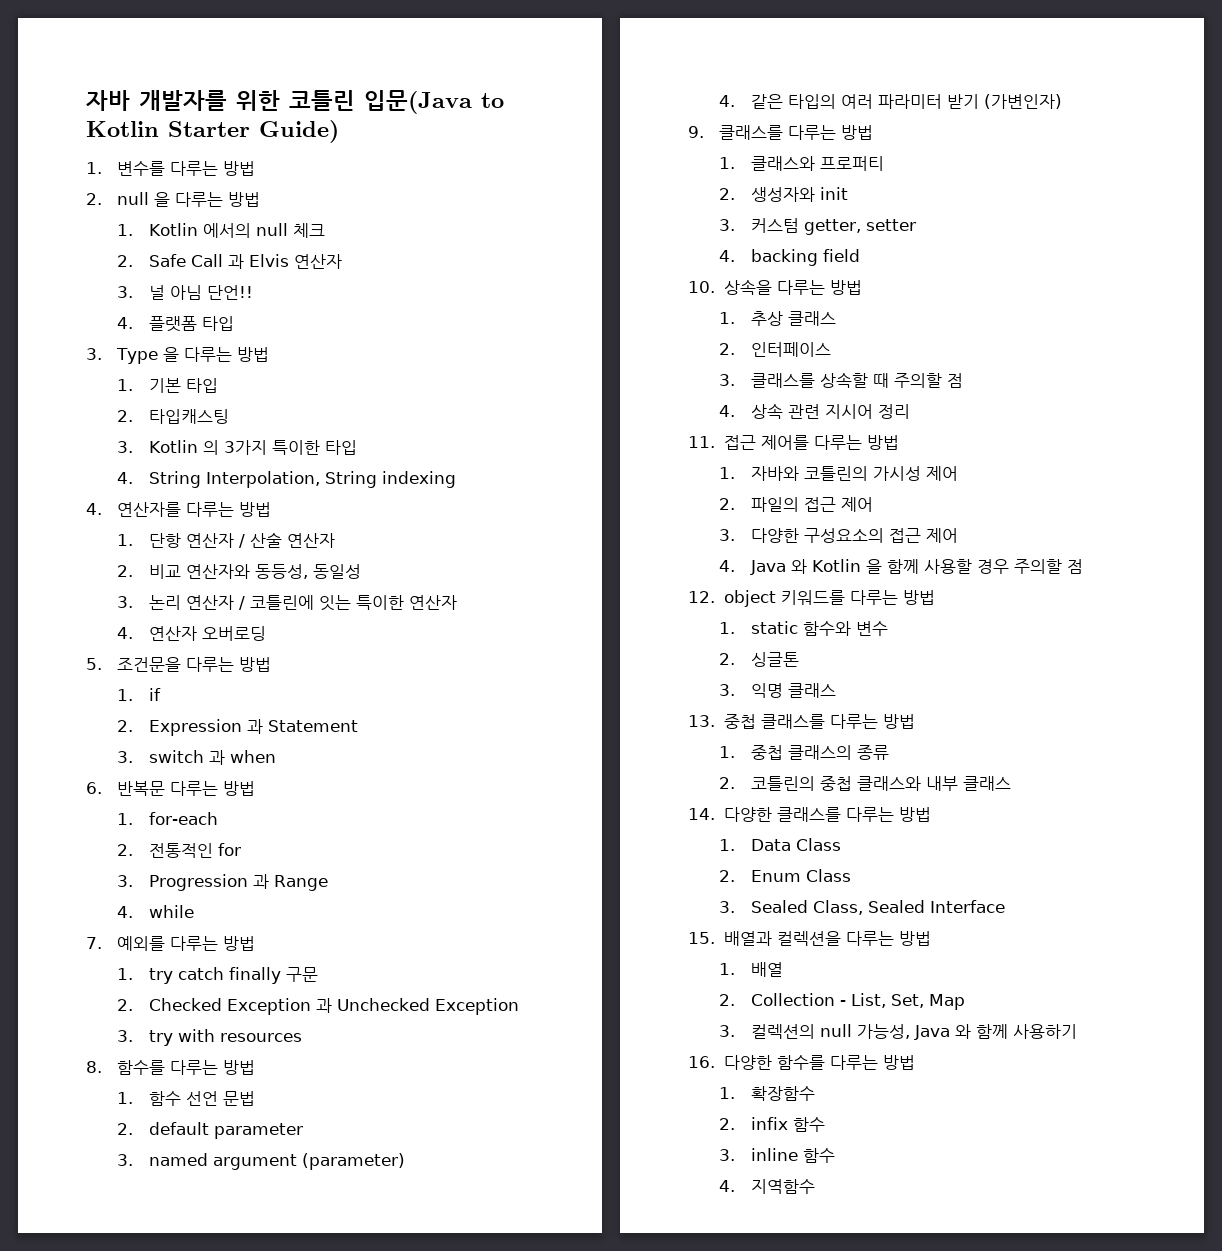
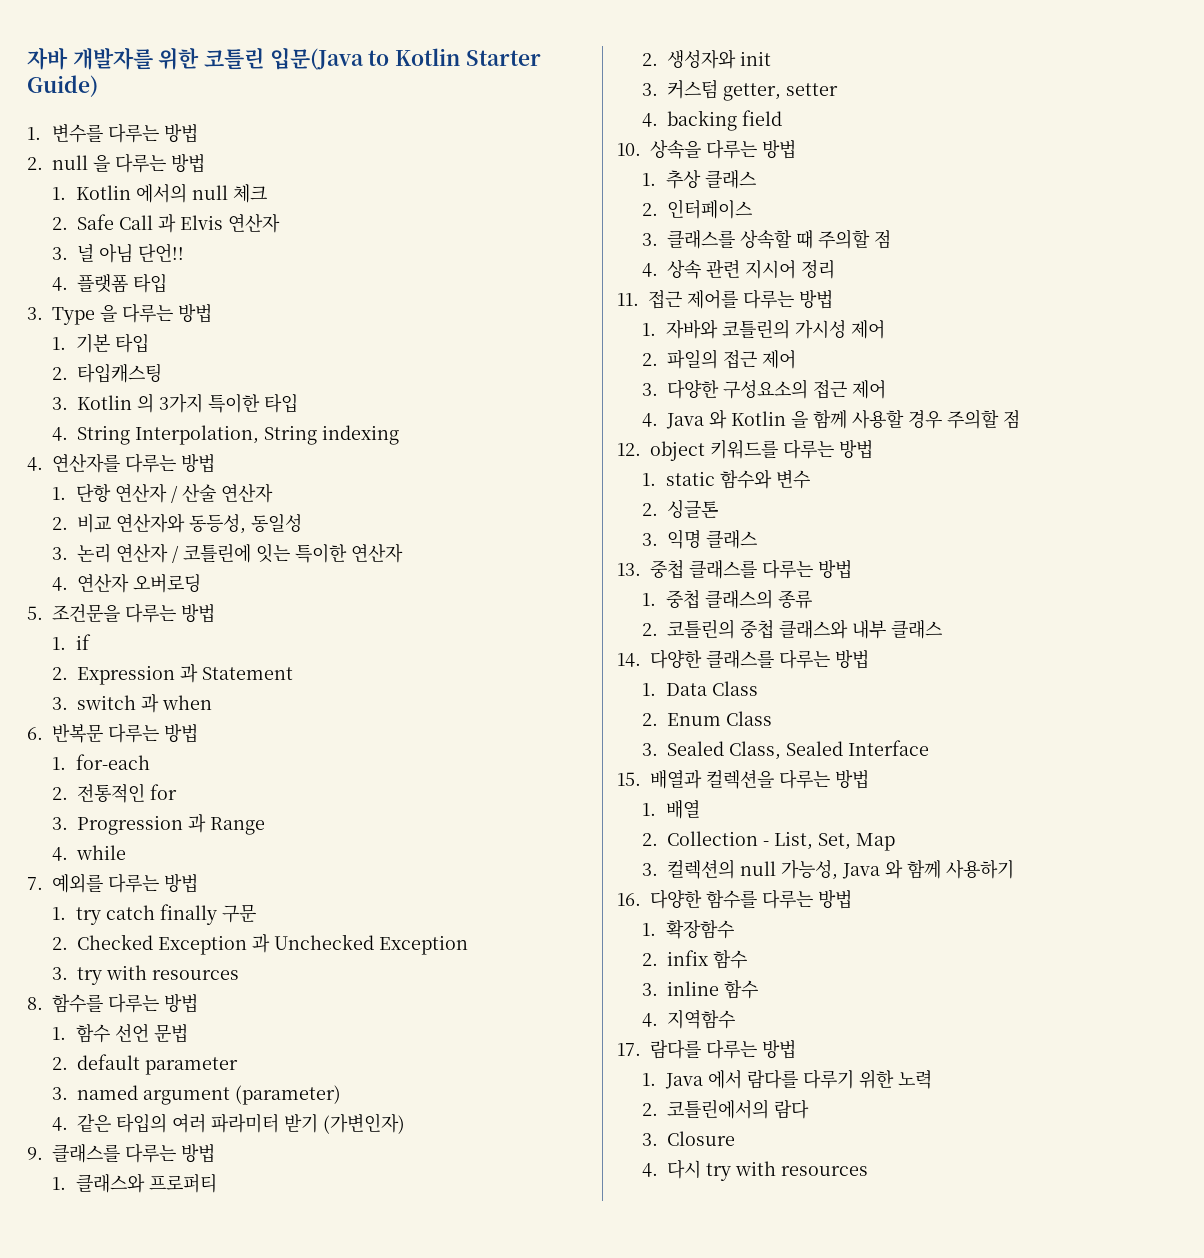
+ 17. 람다를 다루는 방법
+ 1. Java 에서 람다를 다루기 위한 노력
+ 2. 코틀린에서의 람다
+ 3. Closure
+ 4. 다시 try with resources

